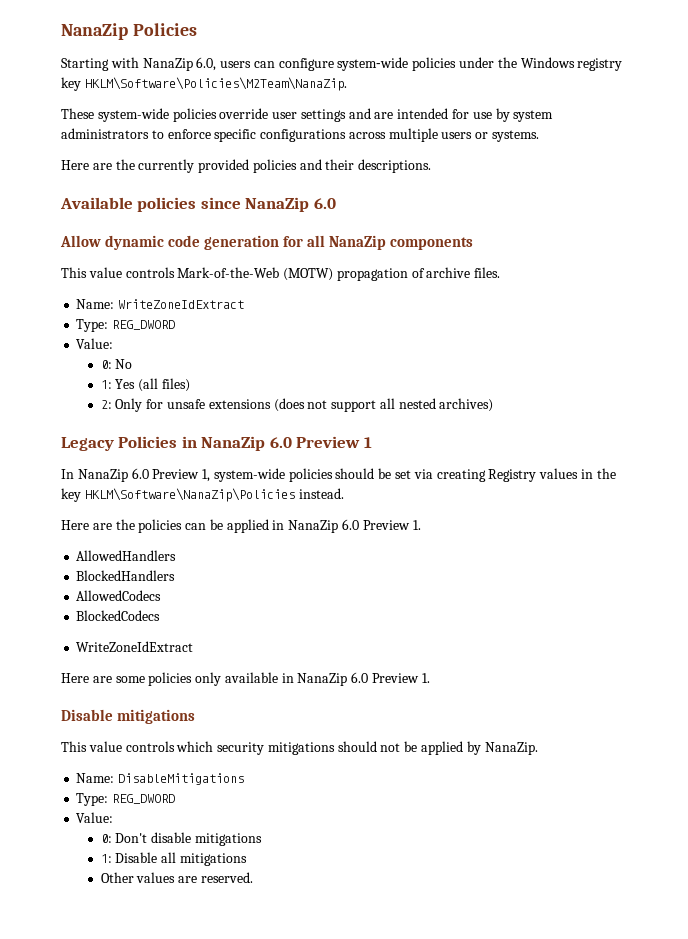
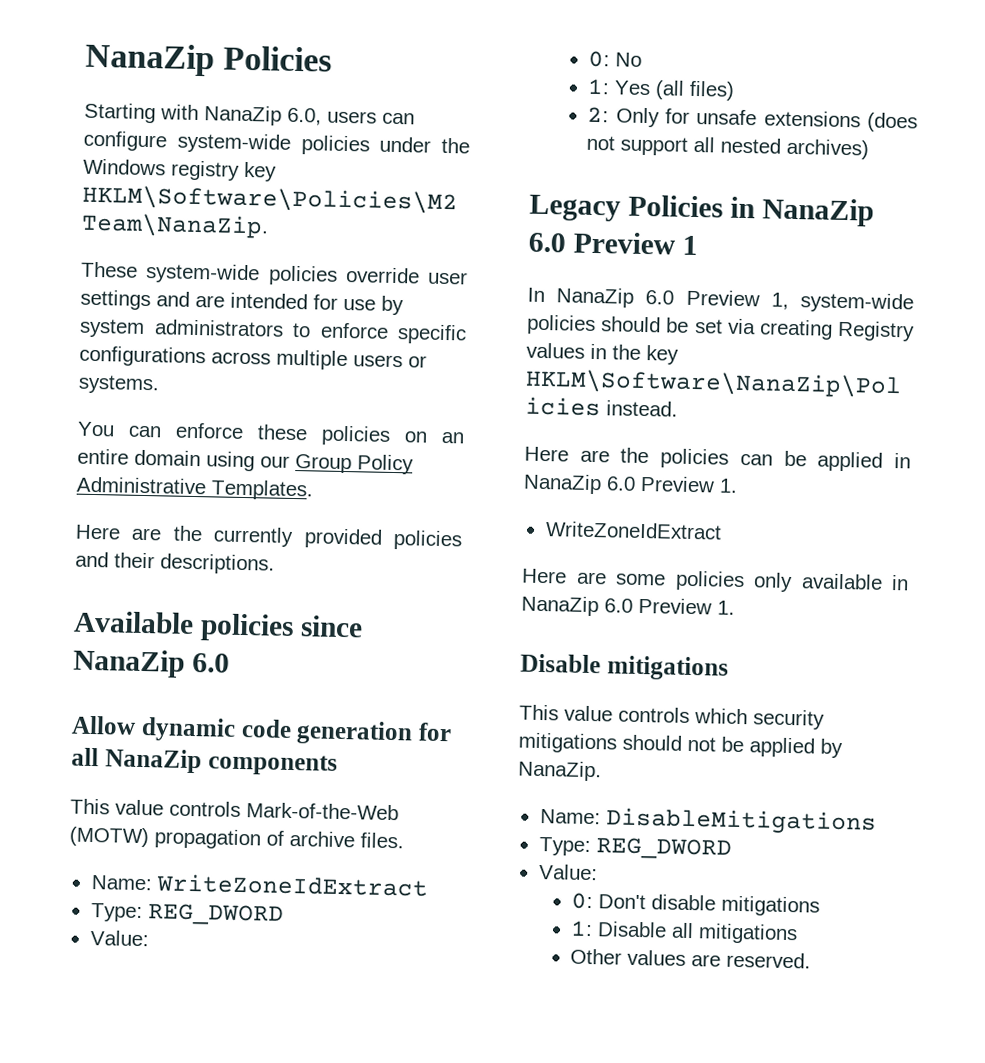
+ You can enforce these policies on an entire domain using our Group Policy Administrative Templates.
- AllowedHandlers
- BlockedHandlers
- AllowedCodecs
- BlockedCodecs

